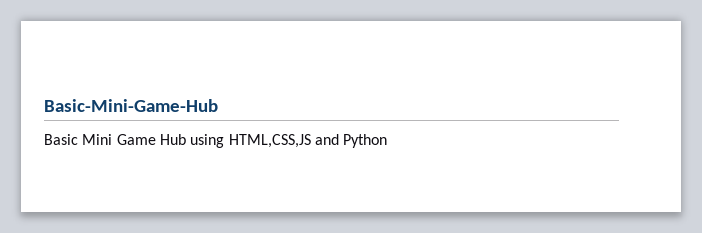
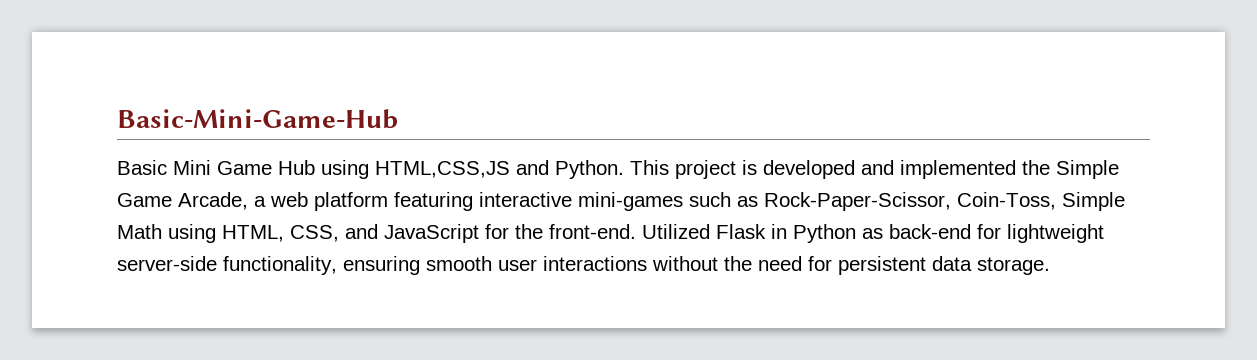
- Basic Mini Game Hub using HTML,CSS,JS and Python
+ Basic Mini Game Hub using HTML,CSS,JS and Python. This project is developed and implemented the Simple Game Arcade, a web platform featuring interactive mini-games such as Rock-Paper-Scissor, Coin-Toss, Simple Math using HTML, CSS, and JavaScript for the front-end. Utilized Flask in Python as back-end for lightweight server-side functionality, ensuring smooth user interactions without the need for persistent data storage.

